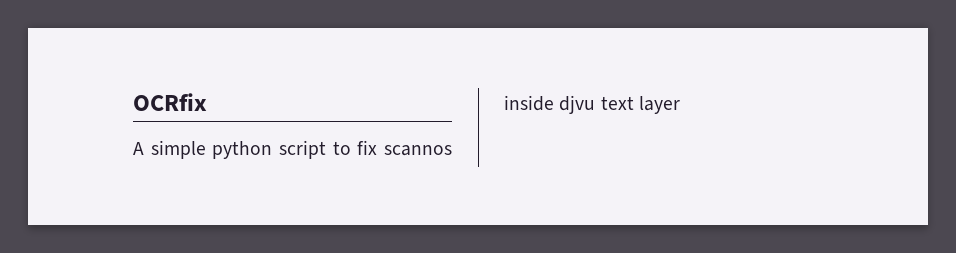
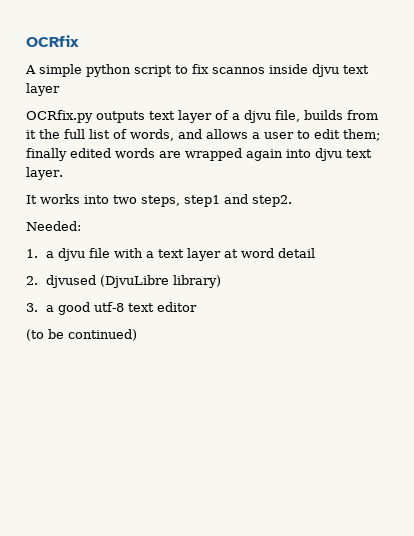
+ OCRfix.py outputs text layer of a djvu file, builds from it the full list of words, and allows a user to edit them; finally edited words are wrapped again into djvu text layer.
+ It works into two steps, step1 and step2.
+ Needed:
+ 1. a djvu file with a text layer at word detail
+ 2. djvused (DjvuLibre library)
+ 3. a good utf-8 text editor
+ (to be continued)

